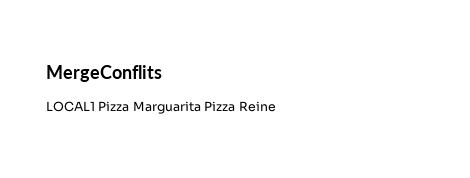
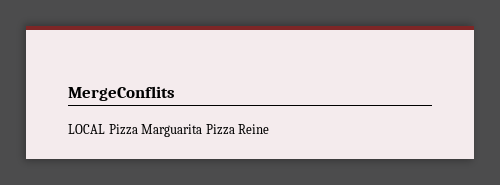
- LOCAL1 Pizza Marguarita Pizza Reine
+ LOCAL Pizza Marguarita Pizza Reine

